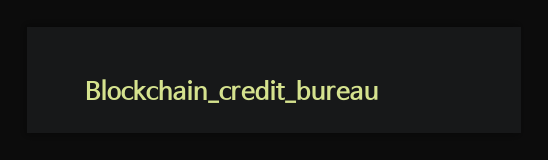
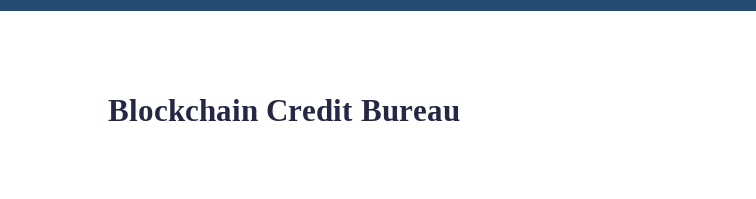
- Blockchain_credit_bureau
+ Blockchain Credit Bureau

